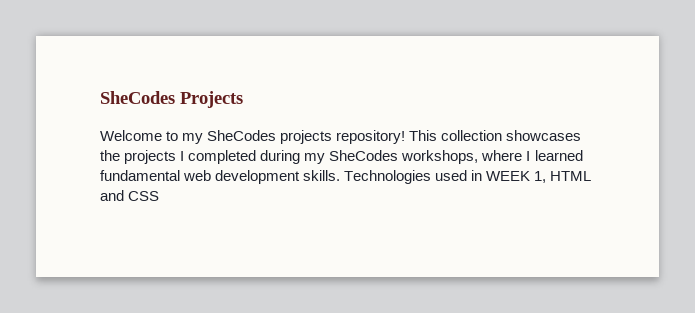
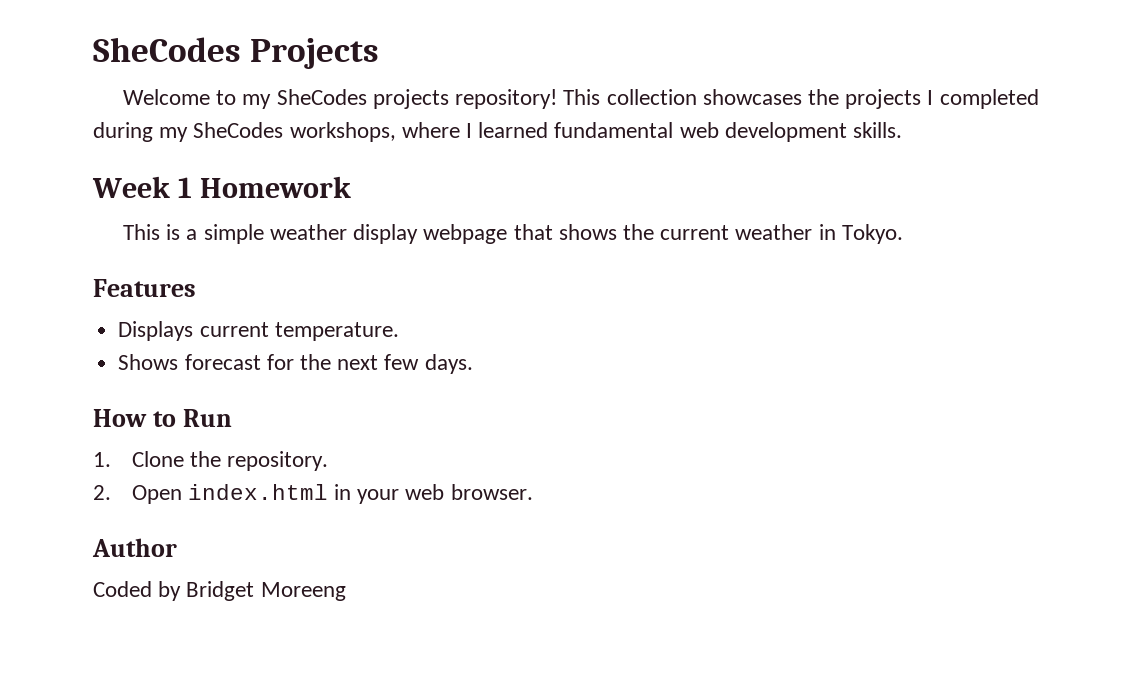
- This collection showcases the projects I completed during my SheCodes workshops, where I learned fundamental web development skills. Technologies used in WEEK 1, HTML and CSS
+ This collection showcases the projects I completed during my SheCodes workshops, where I learned fundamental web development skills.
+ Week 1 Homework
+ This is a simple weather display webpage that shows the current weather in Tokyo.
+ Features
+ Displays current temperature.
+ Shows forecast for the next few days.
+ How to Run
+ 1. Clone the repository.
+ 2. Open index.html in your web browser.
+ Author
+ Coded by Bridget Moreeng

